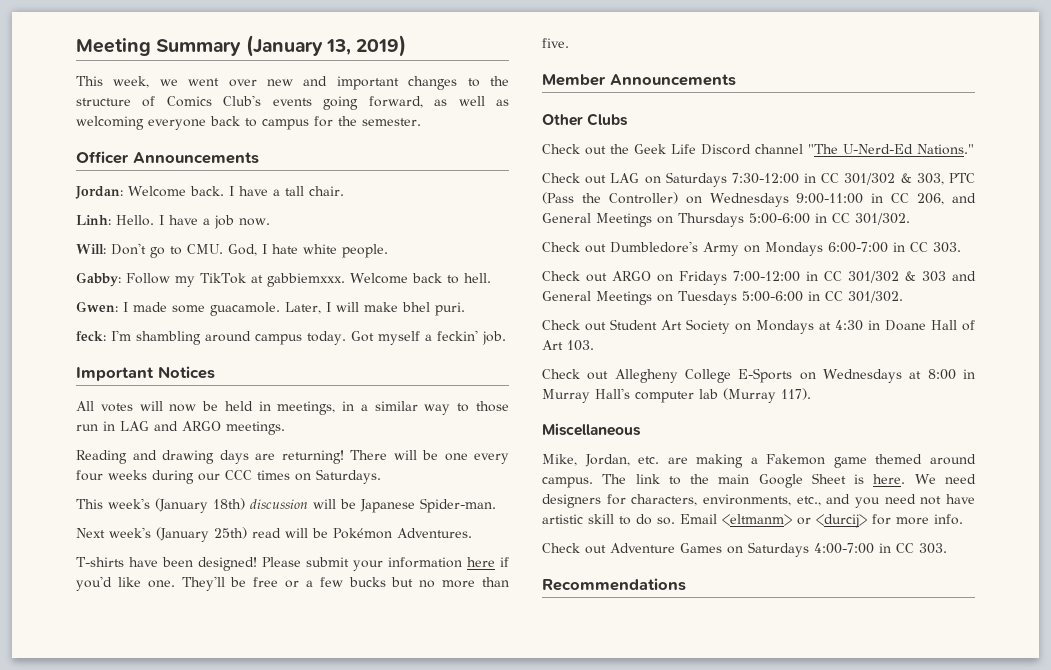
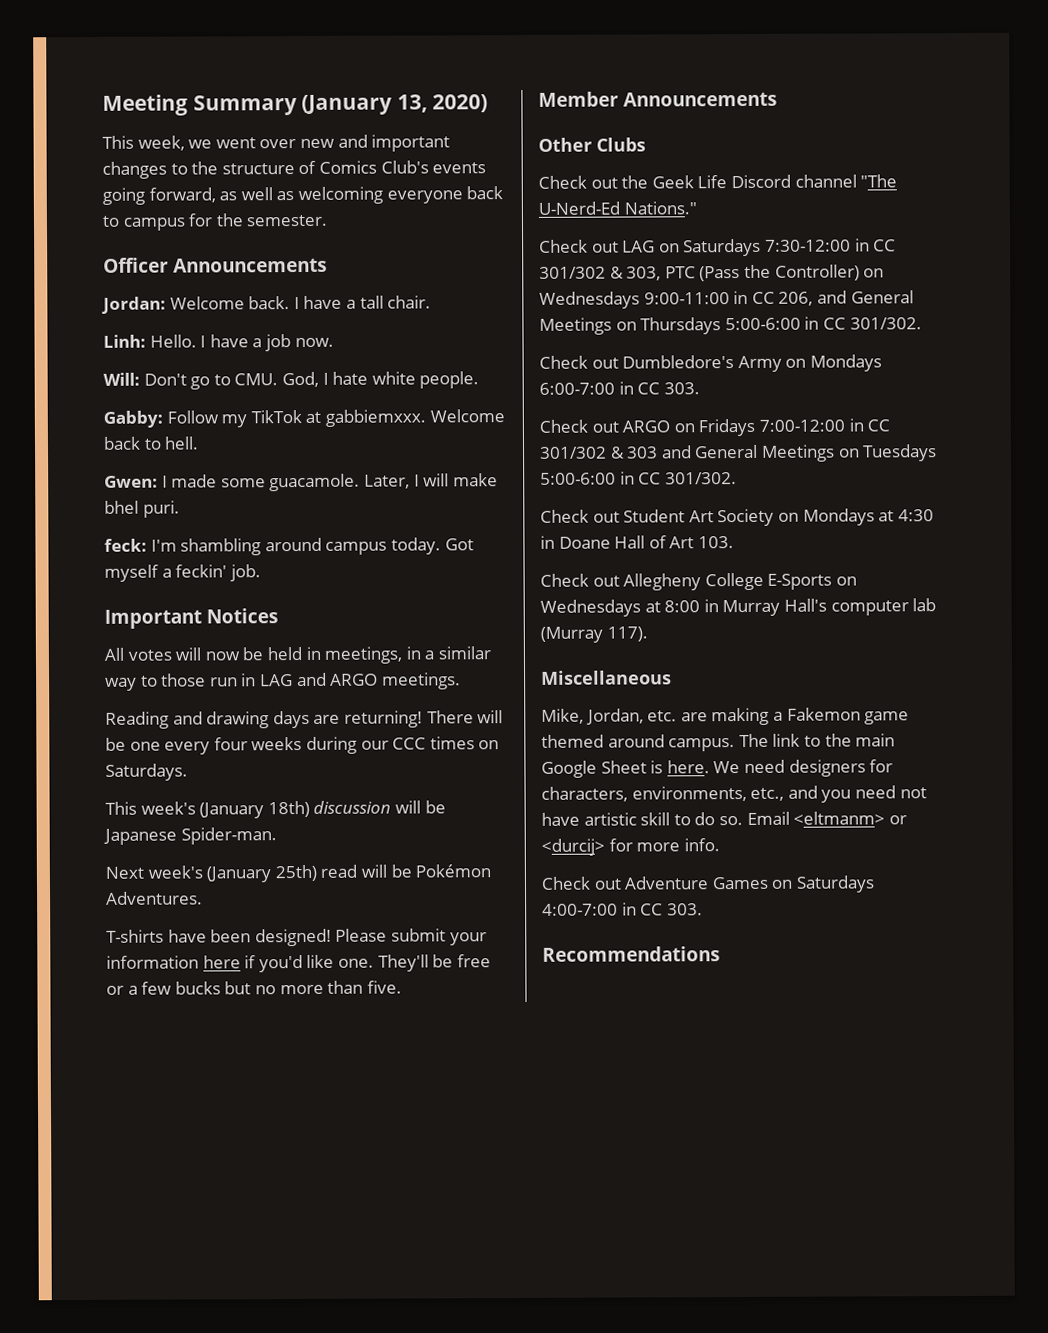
- Meeting Summary (January 13, 2019)
+ Meeting Summary (January 13, 2020)

